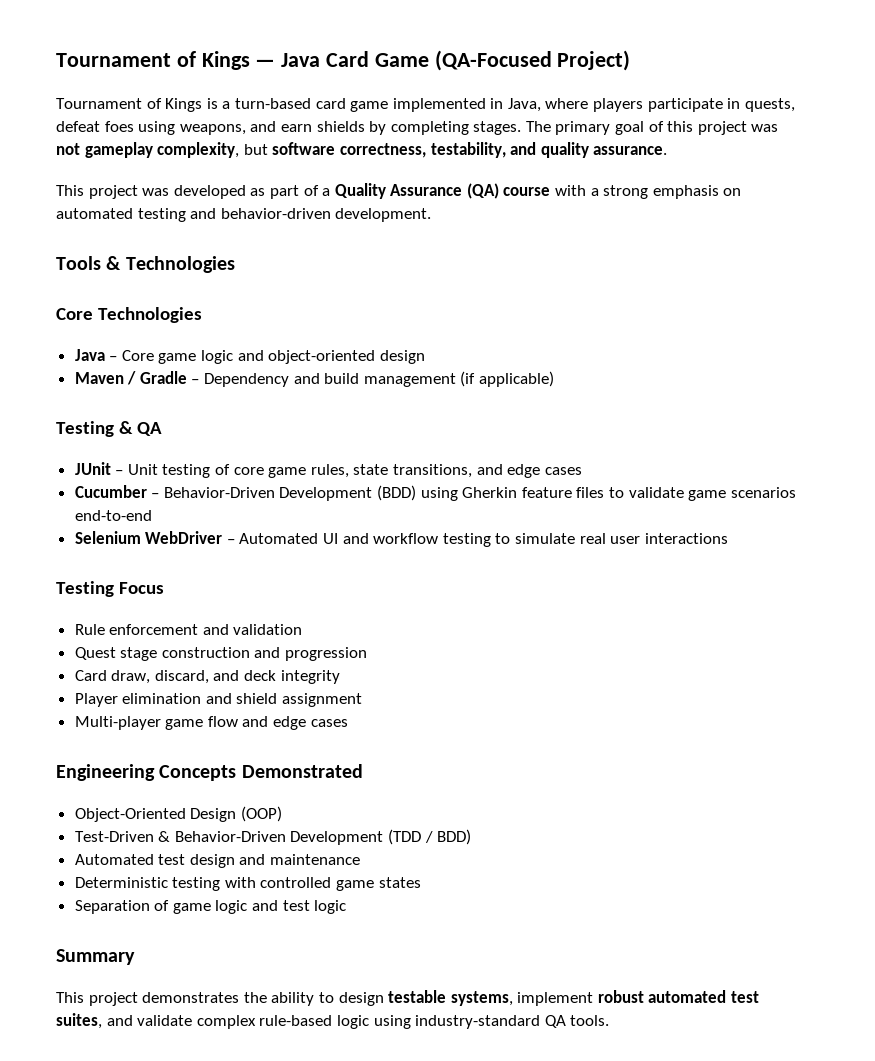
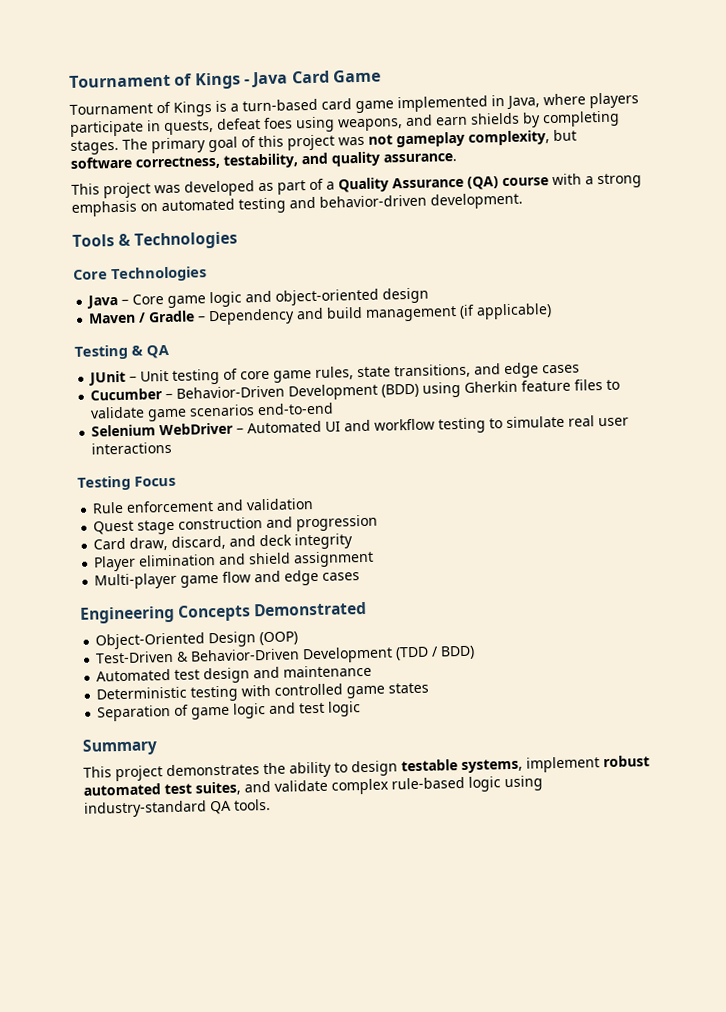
- Tournament of Kings — Java Card Game (QA-Focused Project)
+ Tournament of Kings - Java Card Game

